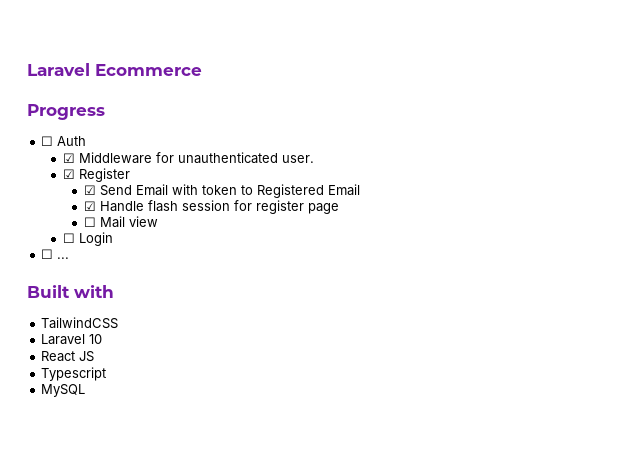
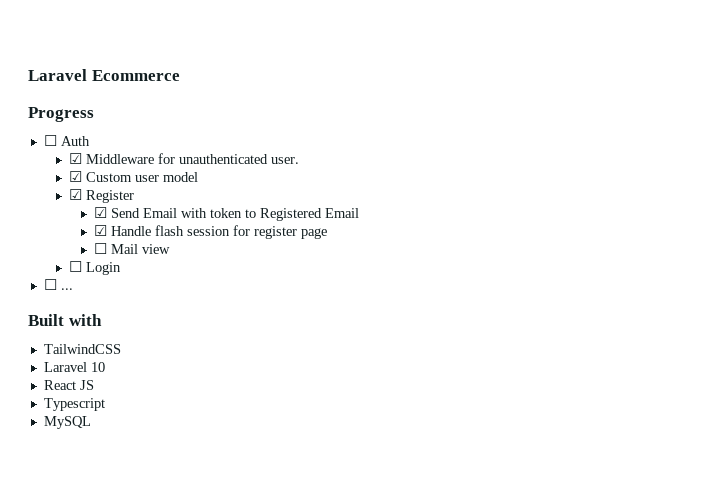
+ ☑ Custom user model

